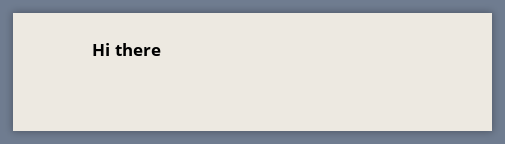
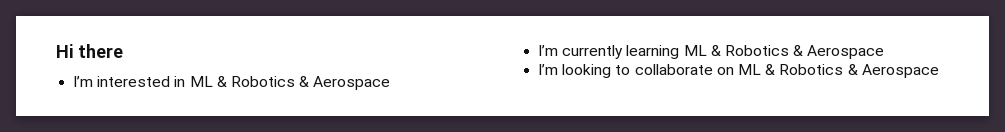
+ I’m interested in ML & Robotics & Aerospace
+ I’m currently learning ML & Robotics & Aerospace
+ I’m looking to collaborate on ML & Robotics & Aerospace

